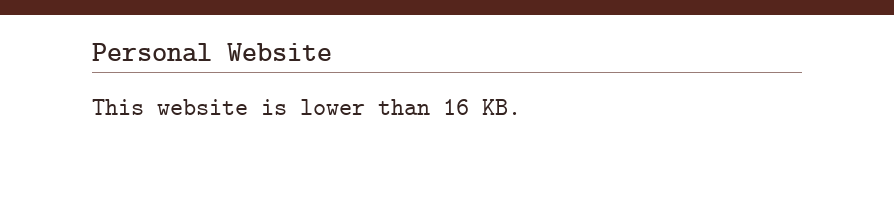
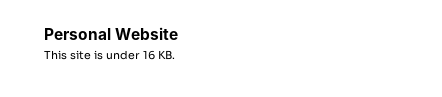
- This website is lower than 16 KB.
+ This site is under 16 KB.

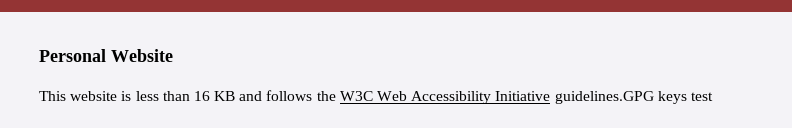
- This site is under 16 KB.
+ This website is less than 16 KB and follows the W3C Web Accessibility Initiative guidelines.GPG keys test

